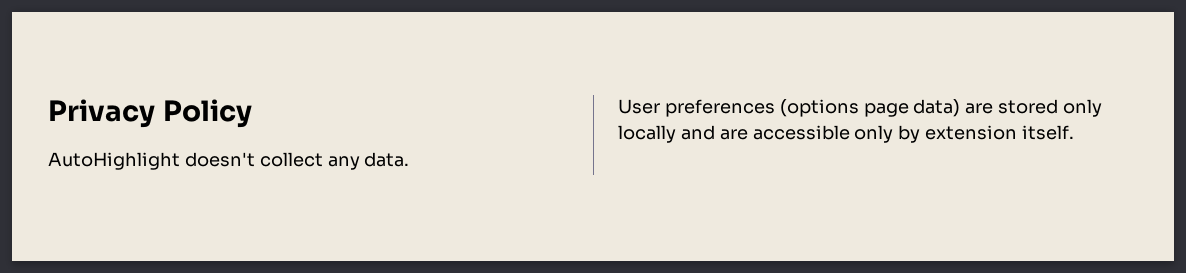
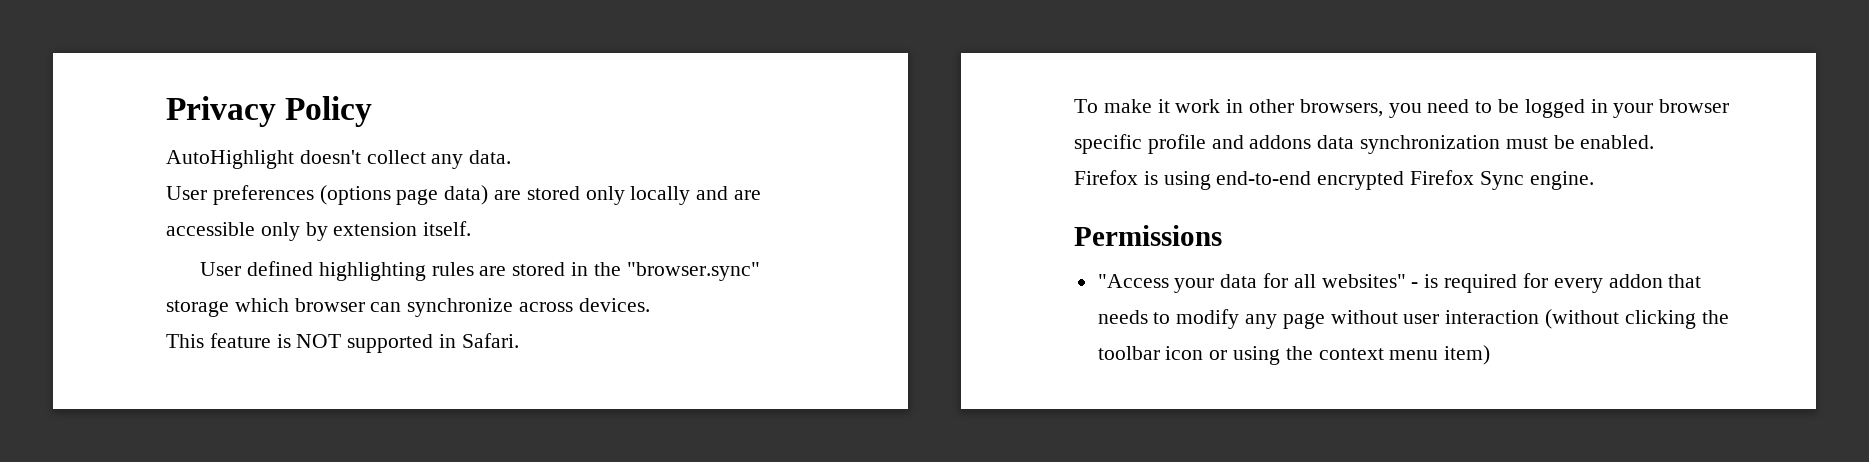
+ User defined highlighting rules are stored in the "browser.sync" storage which browser can synchronize across devices.
+ This feature is NOT supported in Safari.
+ To make it work in other browsers, you need to be logged in your browser specific profile and addons data synchronization must be enabled.
+ Firefox is using end-to-end encrypted Firefox Sync engine.
+ Permissions
+ "Access your data for all websites" - is required for every addon that needs to modify any page without user interaction (without clicking the toolbar icon or using the context menu item)

